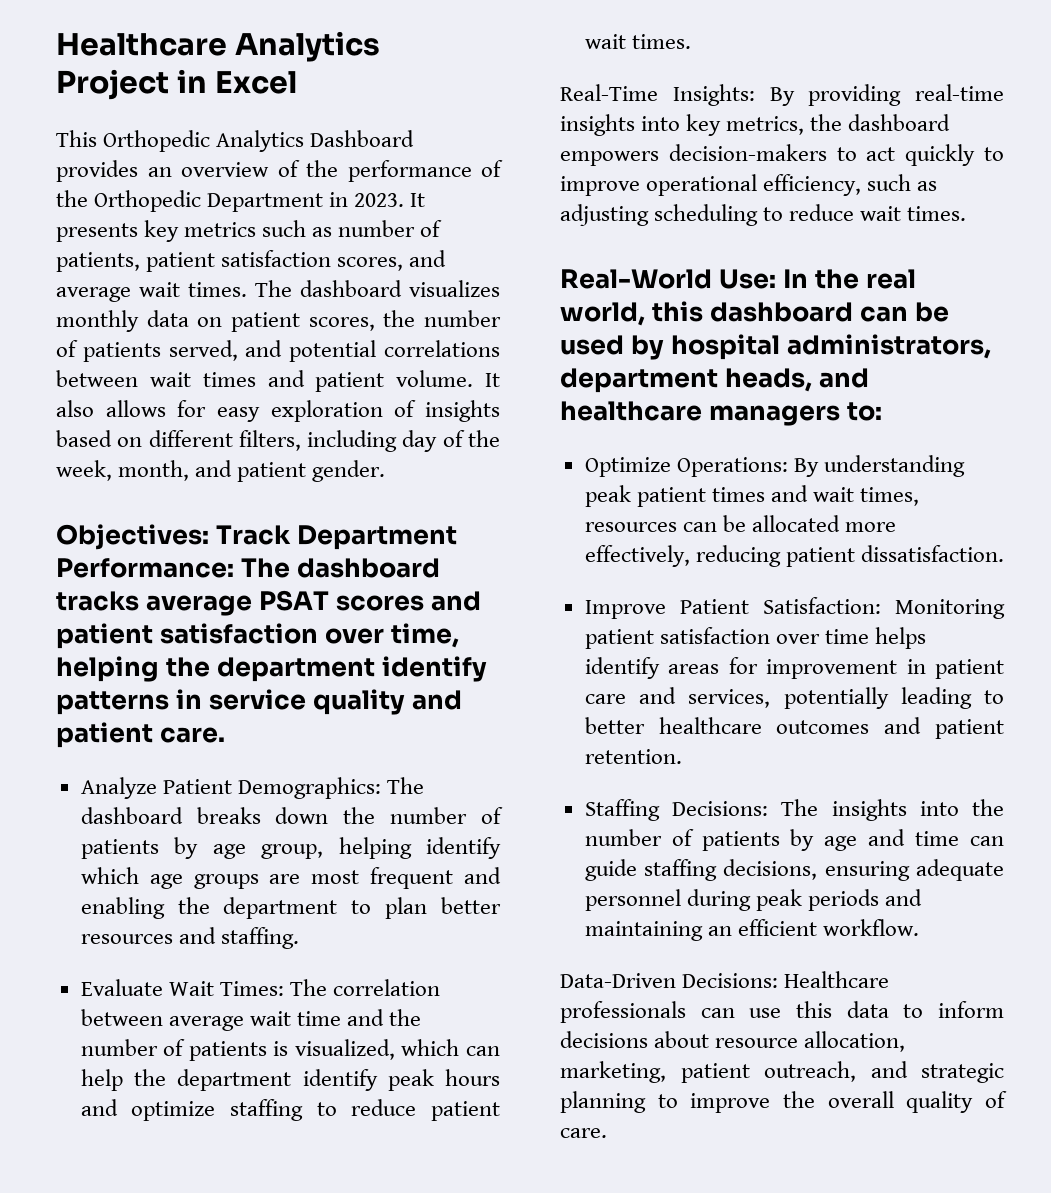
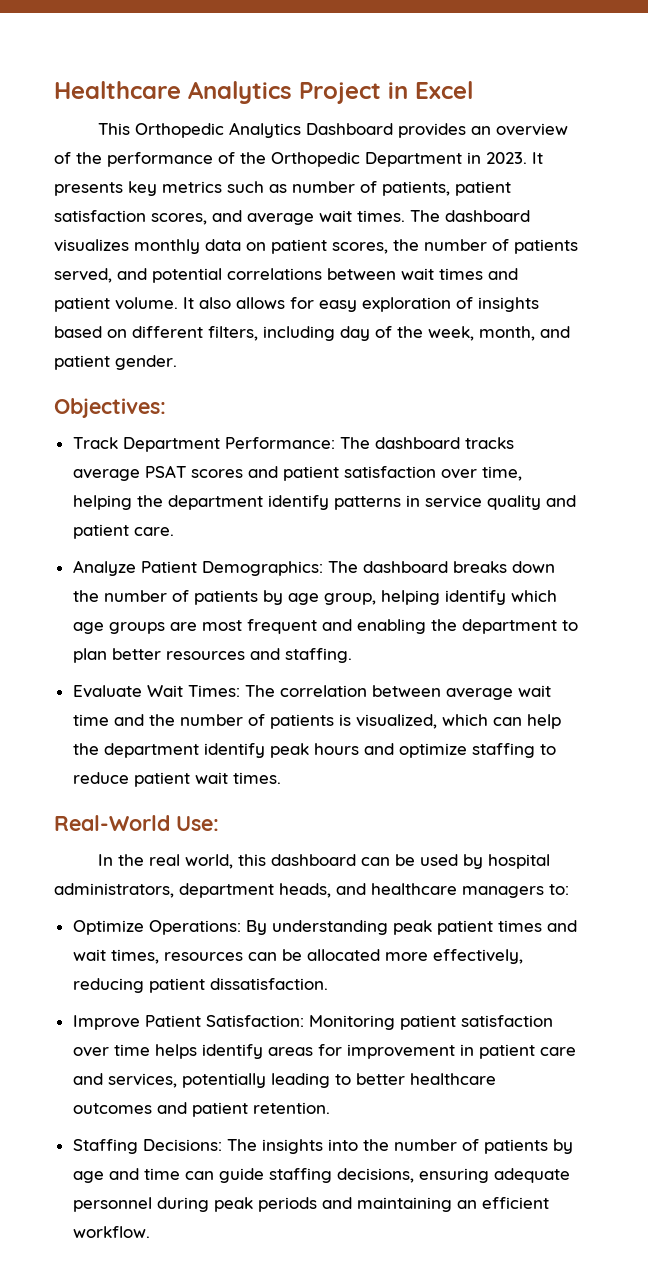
- Objectives: Track Department Performance: The dashboard tracks average PSAT scores and patient satisfaction over time, helping the department identify patterns in service quality and patient care.
+ Objectives:
+ Track Department Performance: The dashboard tracks average PSAT scores and patient satisfaction over time, helping the department identify patterns in service quality and patient care.
- Real-Time Insights: By providing real-time insights into key metrics, the dashboard empowers decision-makers to act quickly to improve operational efficiency, such as adjusting scheduling to reduce wait times.
- Real-World Use: In the real world, this dashboard can be used by hospital administrators, department heads, and healthcare managers to:
+ Real-World Use:
+ In the real world, this dashboard can be used by hospital administrators, department heads, and healthcare managers to:
- Data-Driven Decisions: Healthcare professionals can use this data to inform decisions about resource allocation, marketing, patient outreach, and strategic planning to improve the overall quality of care.

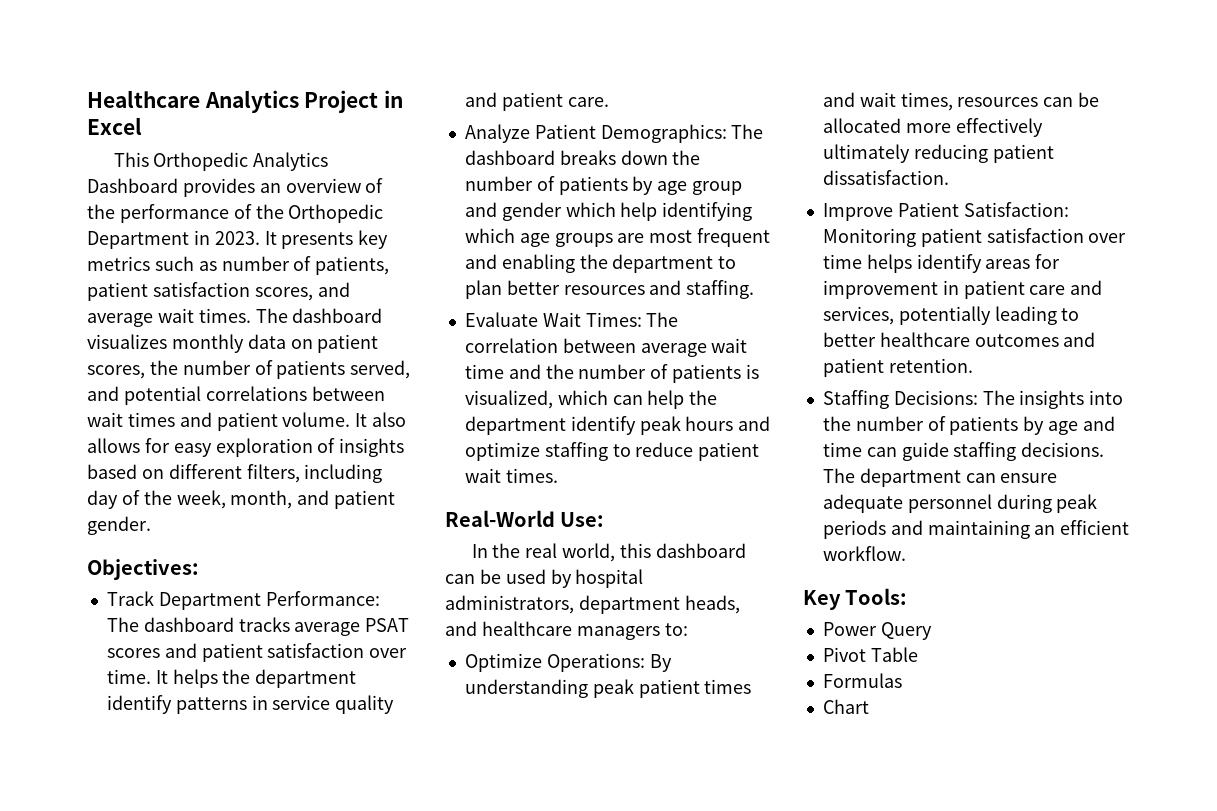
- Track Department Performance: The dashboard tracks average PSAT scores and patient satisfaction over time, helping the department identify patterns in service quality and patient care.
+ Track Department Performance: The dashboard tracks average PSAT scores and patient satisfaction over time. It helps the department identify patterns in service quality and patient care.
- Analyze Patient Demographics: The dashboard breaks down the number of patients by age group, helping identify which age groups are most frequent and enabling the department to plan better resources and staffing.
+ Analyze Patient Demographics: The dashboard breaks down the number of patients by age group and gender which help identifying which age groups are most frequent and enabling the department to plan better resources and staffing.
- Optimize Operations: By understanding peak patient times and wait times, resources can be allocated more effectively, reducing patient dissatisfaction.
+ Optimize Operations: By understanding peak patient times and wait times, resources can be allocated more effectively ultimately reducing patient dissatisfaction.
- Staffing Decisions: The insights into the number of patients by age and time can guide staffing decisions, ensuring adequate personnel during peak periods and maintaining an efficient workflow.
+ Staffing Decisions: The insights into the number of patients by age and time can guide staffing decisions. The department can ensure adequate personnel during peak periods and maintaining an efficient workflow.
+ Key Tools:
+ Power Query
+ Pivot Table
+ Formulas
+ Chart

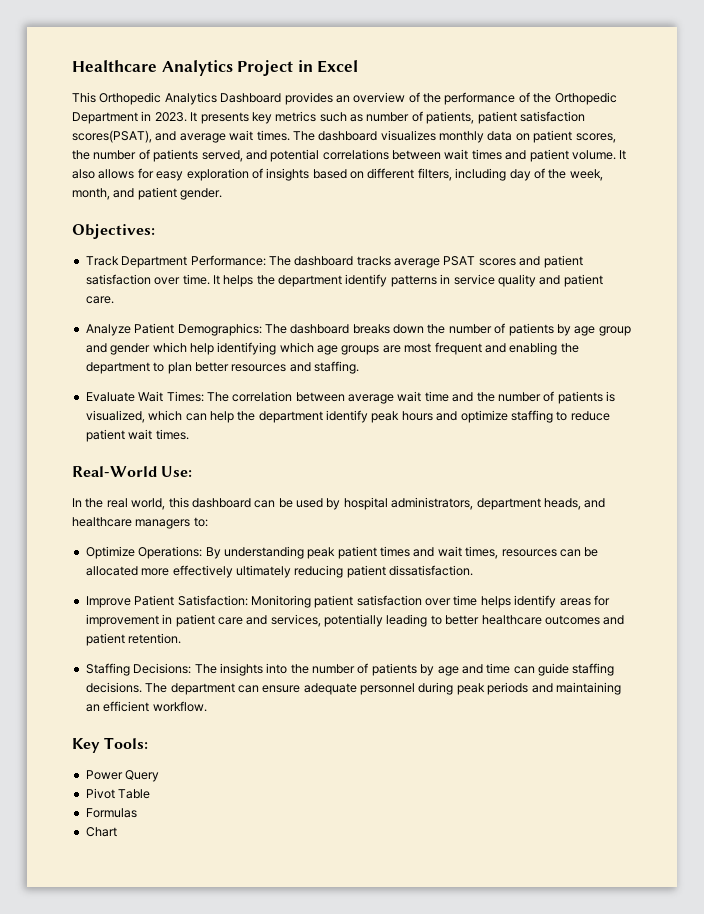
- It presents key metrics such as number of patients, patient satisfaction scores, and average wait times.
+ It presents key metrics such as number of patients, patient satisfaction scores(PSAT), and average wait times.

